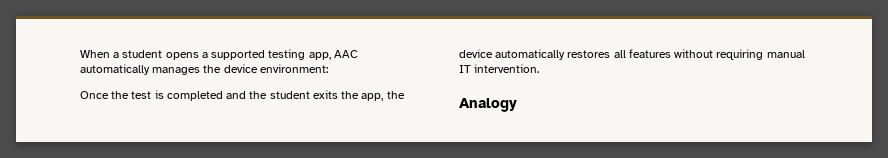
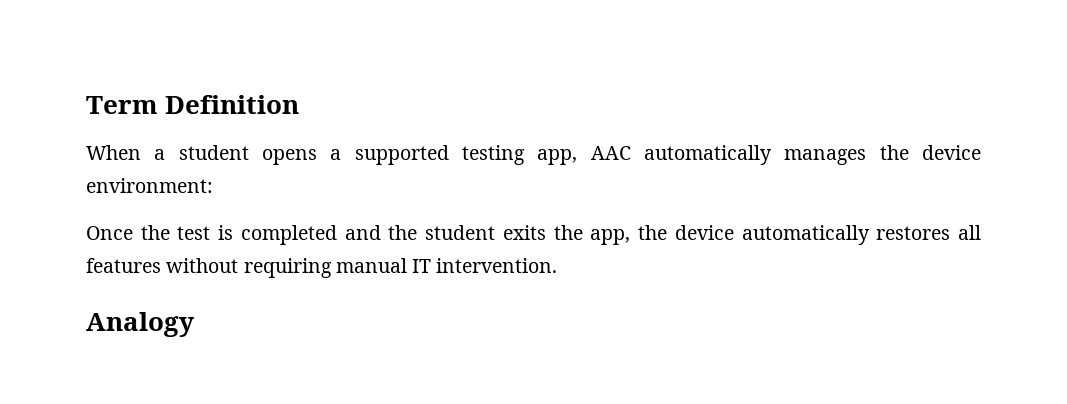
+ Term Definition

